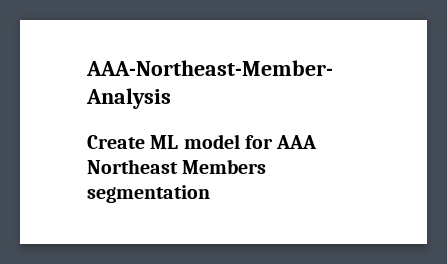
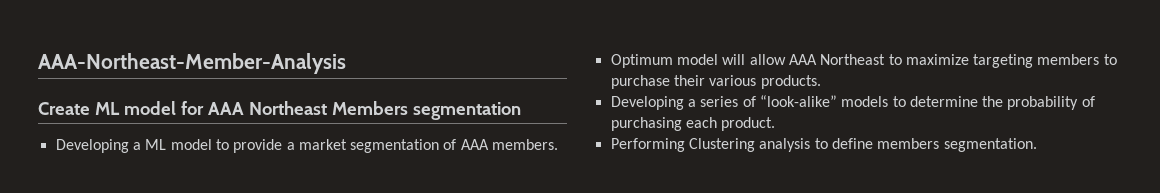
+ Developing a ML model to provide a market segmentation of AAA members.
+ Optimum model will allow AAA Northeast to maximize targeting members to purchase their various products.
+ Developing a series of “look-alike” models to determine the probability of purchasing each product.
+ Performing Clustering analysis to define members segmentation.

